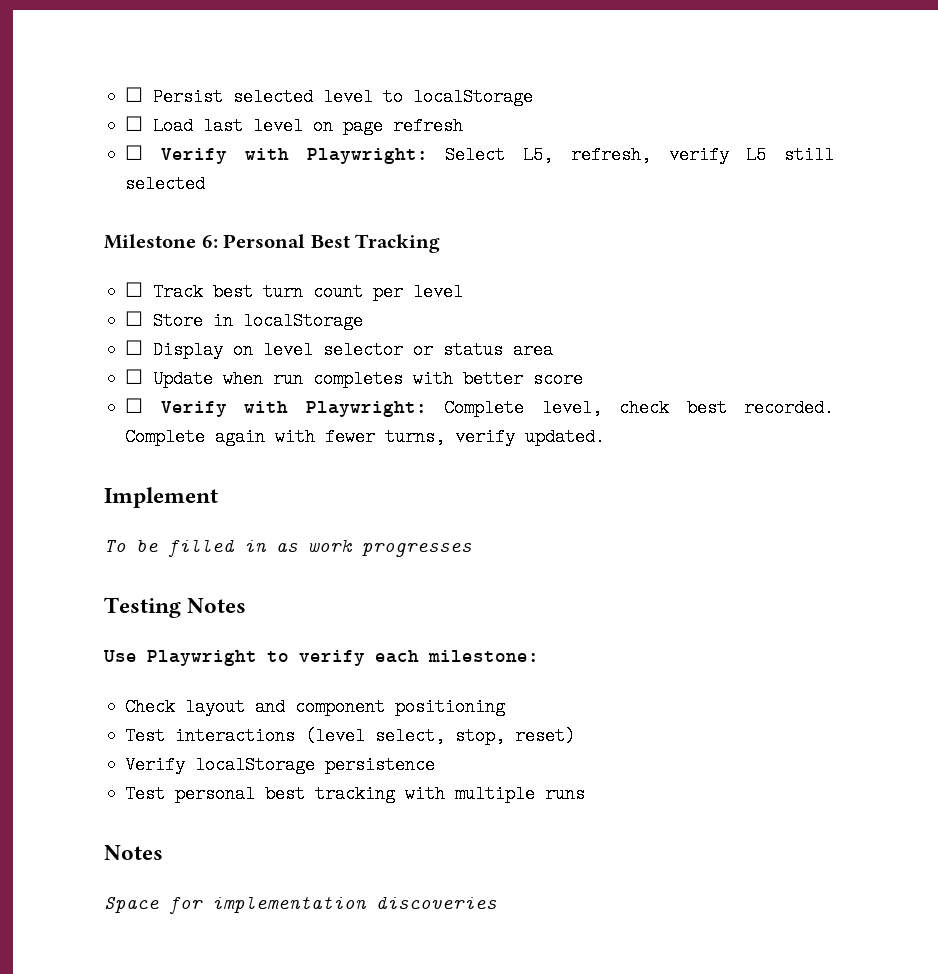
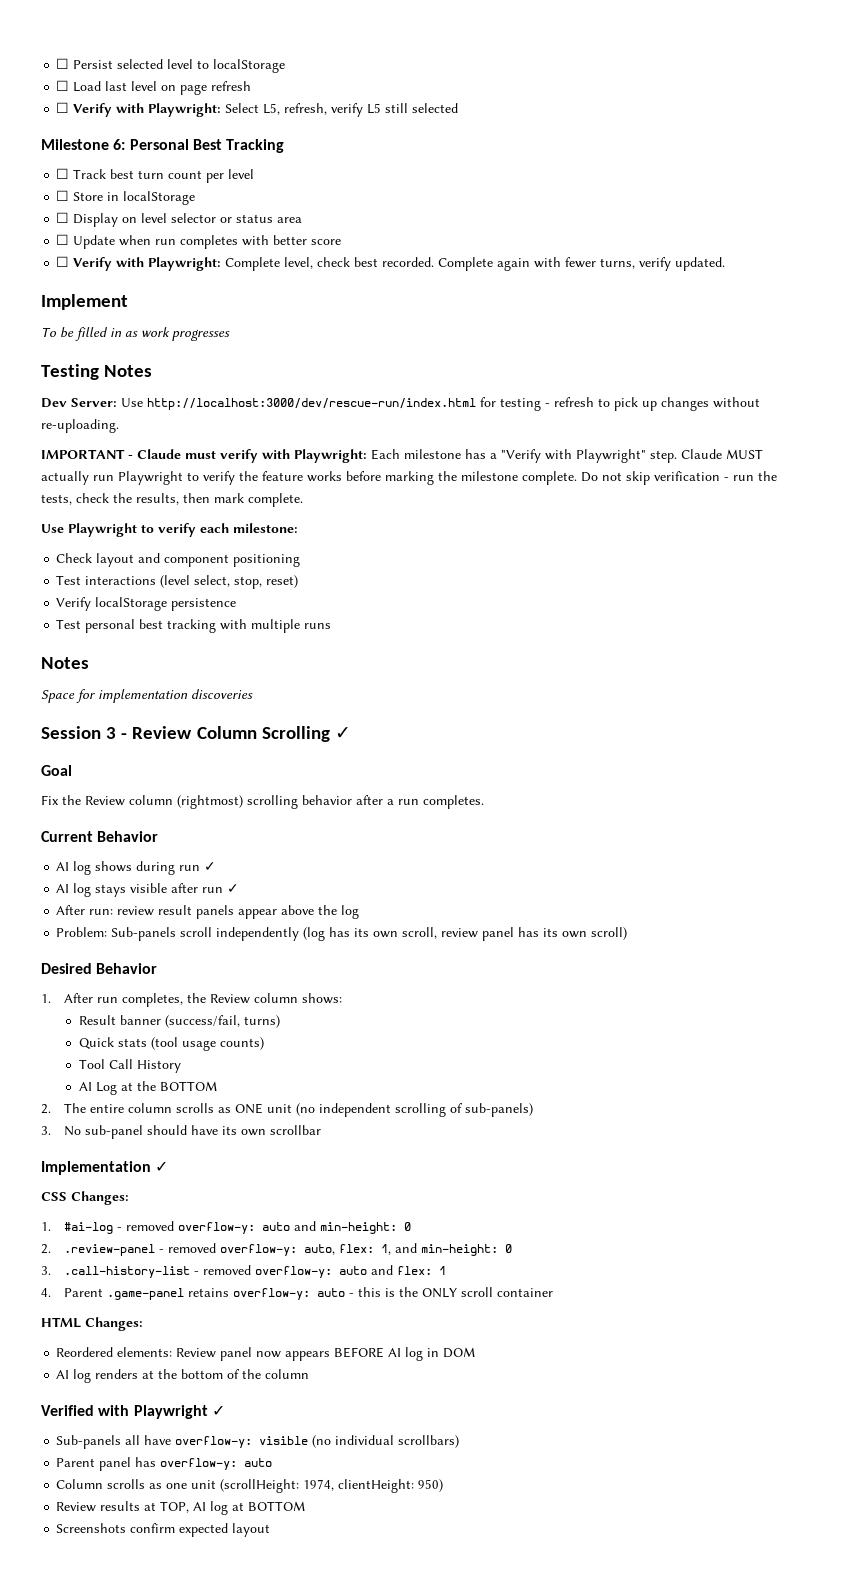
+ Dev Server: Use http://localhost:3000/dev/rescue-run/index.html for testing - refresh to pick up changes without re-uploading.
+ IMPORTANT - Claude must verify with Playwright: Each milestone has a "Verify with Playwright" step. Claude MUST actually run Playwright to verify the feature works before marking the milestone complete. Do not skip verification - run the tests, check the results, then mark complete.
+ Session 3 - Review Column Scrolling ✓
+ Goal
+ Fix the Review column (rightmost) scrolling behavior after a run completes.
+ Current Behavior
+ AI log shows during run ✓
+ AI log stays visible after run ✓
+ After run: review result panels appear above the log
+ Problem: Sub-panels scroll independently (log has its own scroll, review panel has its own scroll)
+ Desired Behavior
+ 1. After run completes, the Review column shows:
+ Result banner (success/fail, turns)
+ Quick stats (tool usage counts)
+ Tool Call History
+ AI Log at the BOTTOM
+ 2. The entire column scrolls as ONE unit (no independent scrolling of sub-panels)
+ 3. No sub-panel should have its own scrollbar
+ Implementation ✓
+ CSS Changes:
+ 1. #ai-log - removed overflow-y: auto and min-height: 0
+ 2. .review-panel - removed overflow-y: auto, flex: 1, and min-height: 0
+ 3. .call-history-list - removed overflow-y: auto and flex: 1
+ 4. Parent .game-panel retains overflow-y: auto - this is the ONLY scroll container
+ HTML Changes:
+ Reordered elements: Review panel now appears BEFORE AI log in DOM
+ AI log renders at the bottom of the column
+ Verified with Playwright ✓
+ Sub-panels all have overflow-y: visible (no individual scrollbars)
+ Parent panel has overflow-y: auto
+ Column scrolls as one unit (scrollHeight: 1974, clientHeight: 950)
+ Review results at TOP, AI log at BOTTOM
+ Screenshots confirm expected layout

